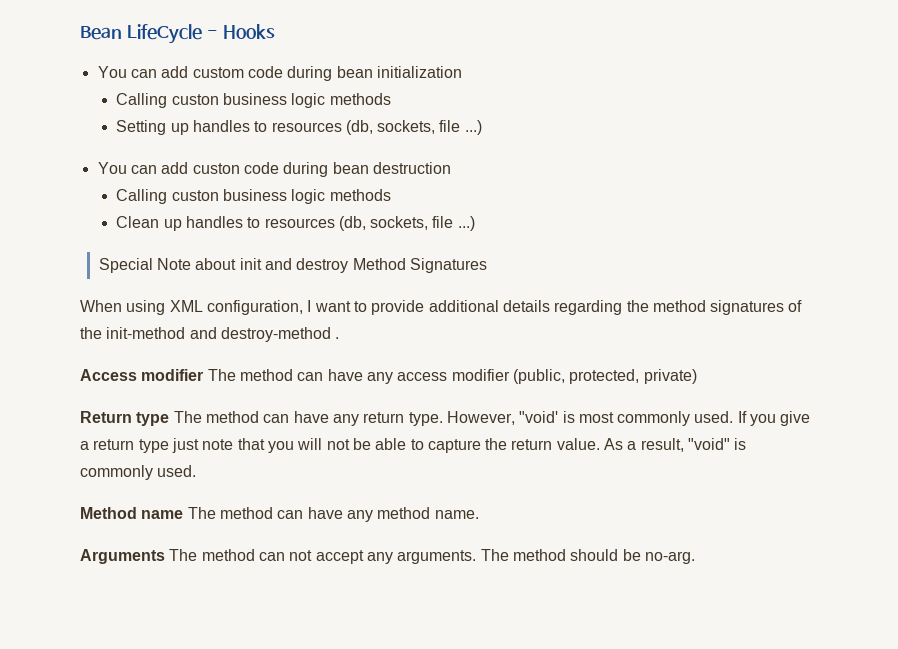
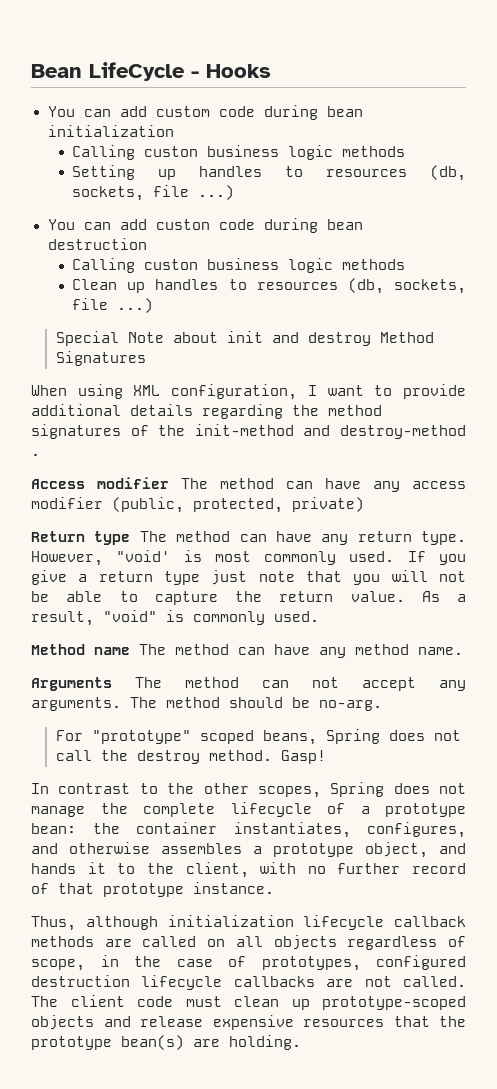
+ For "prototype" scoped beans, Spring does not call the destroy method. Gasp!
+ In contrast to the other scopes, Spring does not manage the complete lifecycle of a prototype bean: the container instantiates, configures, and otherwise assembles a prototype object, and hands it to the client, with no further record of that prototype instance.
+ Thus, although initialization lifecycle callback methods are called on all objects regardless of scope, in the case of prototypes, configured destruction lifecycle callbacks are not called. The client code must clean up prototype-scoped objects and release expensive resources that the prototype bean(s) are holding.

